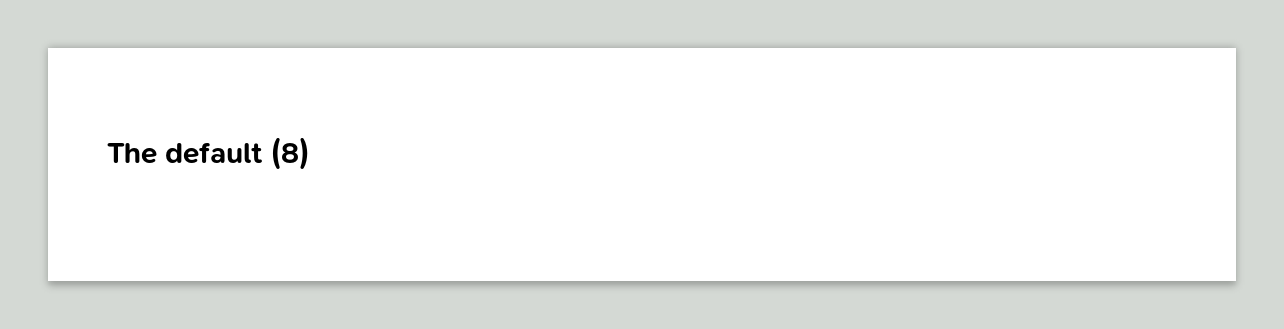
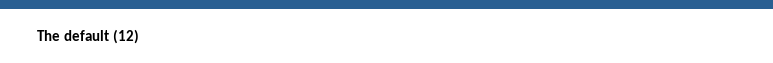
- The default (8)
+ The default (12)

